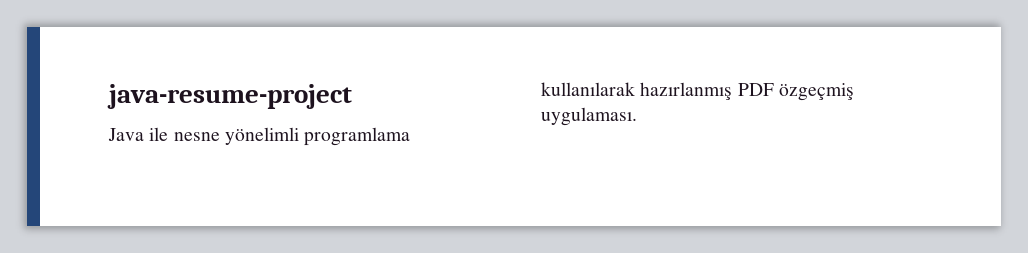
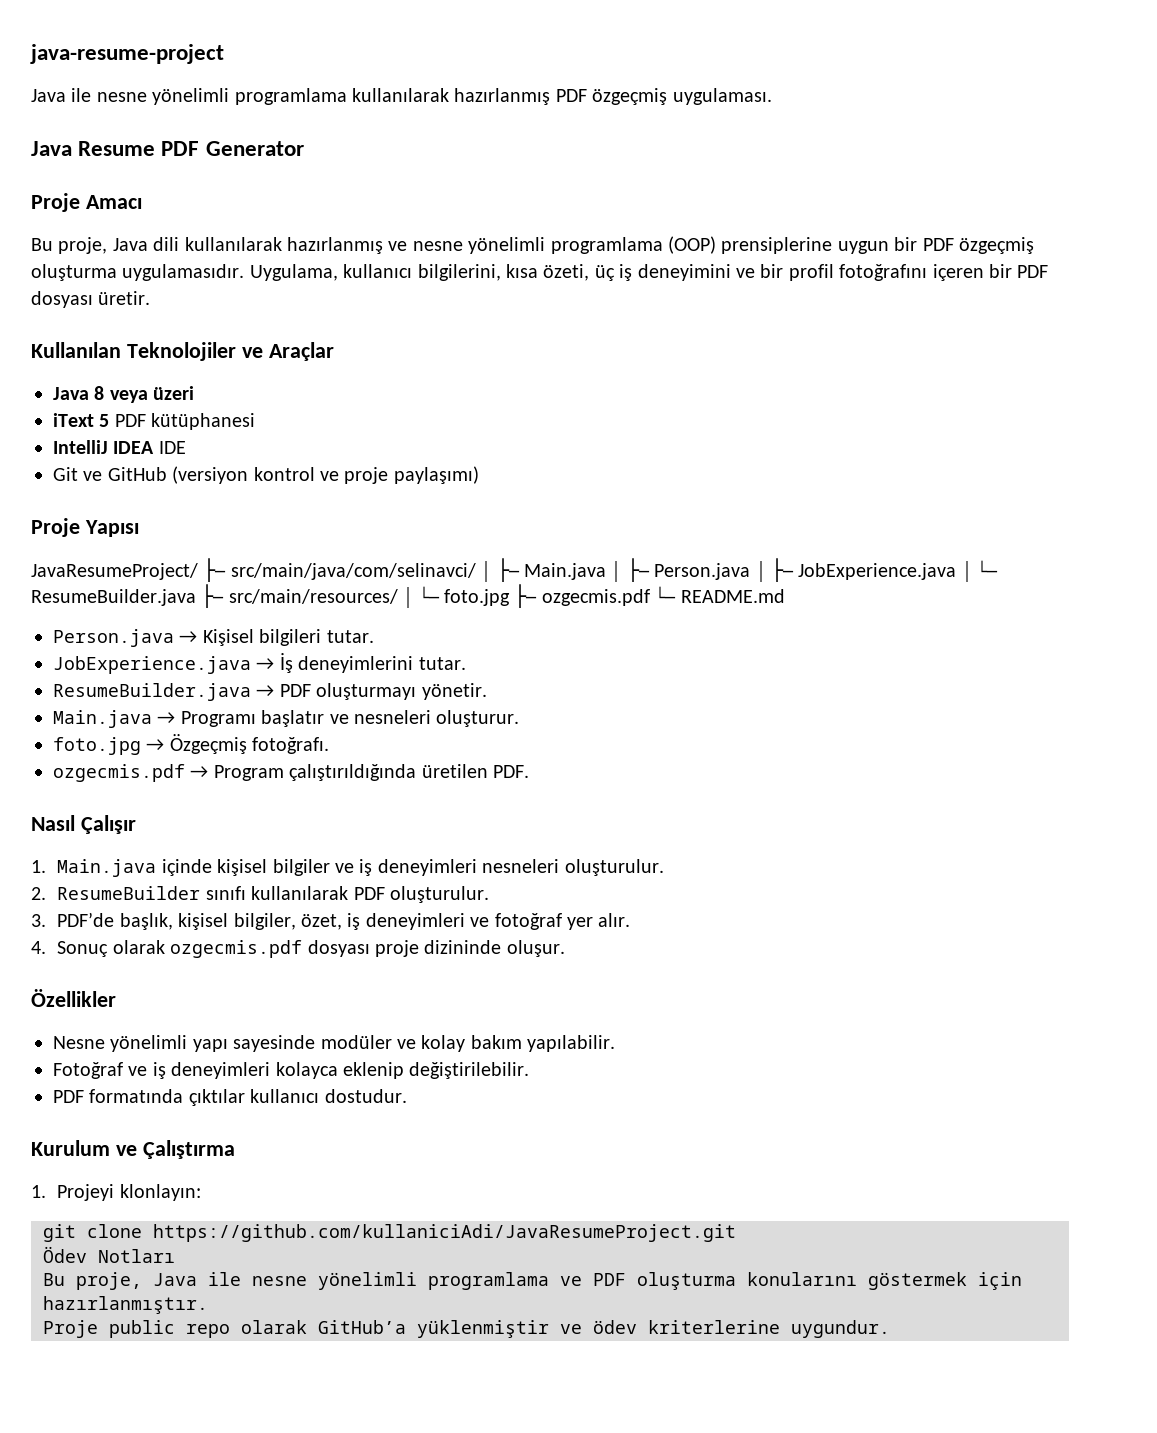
+ Java Resume PDF Generator
+ Proje Amacı
+ Bu proje, Java dili kullanılarak hazırlanmış ve nesne yönelimli programlama (OOP) prensiplerine uygun bir PDF özgeçmiş oluşturma uygulamasıdır. Uygulama, kullanıcı bilgilerini, kısa özeti, üç iş deneyimini ve bir profil fotoğrafını içeren bir PDF dosyası üretir.
+ Kullanılan Teknolojiler ve Araçlar
+ Java 8 veya üzeri
+ iText 5 PDF kütüphanesi
+ IntelliJ IDEA IDE
+ Git ve GitHub (versiyon kontrol ve proje paylaşımı)
+ Proje Yapısı
+ JavaResumeProject/ ├─ src/main/java/com/selinavci/ │ ├─ Main.java │ ├─ Person.java │ ├─ JobExperience.java │ └─ ResumeBuilder.java ├─ src/main/resources/ │ └─ foto.jpg ├─ ozgecmis.pdf └─ README.md
+ Person.java → Kişisel bilgileri tutar.
+ JobExperience.java → İş deneyimlerini tutar.
+ ResumeBuilder.java → PDF oluşturmayı yönetir.
+ Main.java → Programı başlatır ve nesneleri oluşturur.
+ foto.jpg → Özgeçmiş fotoğrafı.
+ ozgecmis.pdf → Program çalıştırıldığında üretilen PDF.
+ Nasıl Çalışır
+ 1. Main.java içinde kişisel bilgiler ve iş deneyimleri nesneleri oluşturulur.
+ 2. ResumeBuilder sınıfı kullanılarak PDF oluşturulur.
+ 3. PDF’de başlık, kişisel bilgiler, özet, iş deneyimleri ve fotoğraf yer alır.
+ 4. Sonuç olarak ozgecmis.pdf dosyası proje dizininde oluşur.
+ Özellikler
+ Nesne yönelimli yapı sayesinde modüler ve kolay bakım yapılabilir.
+ Fotoğraf ve iş deneyimleri kolayca eklenip değiştirilebilir.
+ PDF formatında çıktılar kullanıcı dostudur.
+ Kurulum ve Çalıştırma
+ 1. Projeyi klonlayın:
+ git clone https://github.com/kullaniciAdi/JavaResumeProject.git
+ Ödev Notları
+ Bu proje, Java ile nesne yönelimli programlama ve PDF oluşturma konularını göstermek için hazırlanmıştır.
+ Proje public repo olarak GitHub’a yüklenmiştir ve ödev kriterlerine uygundur.

